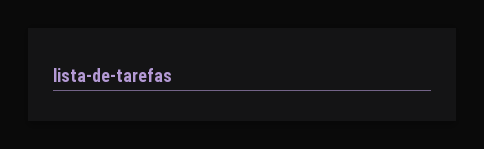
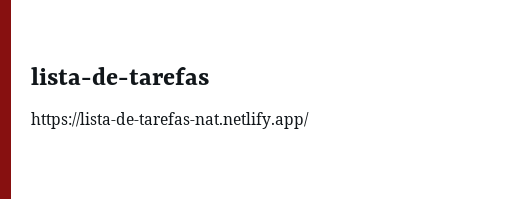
+ https://lista-de-tarefas-nat.netlify.app/

